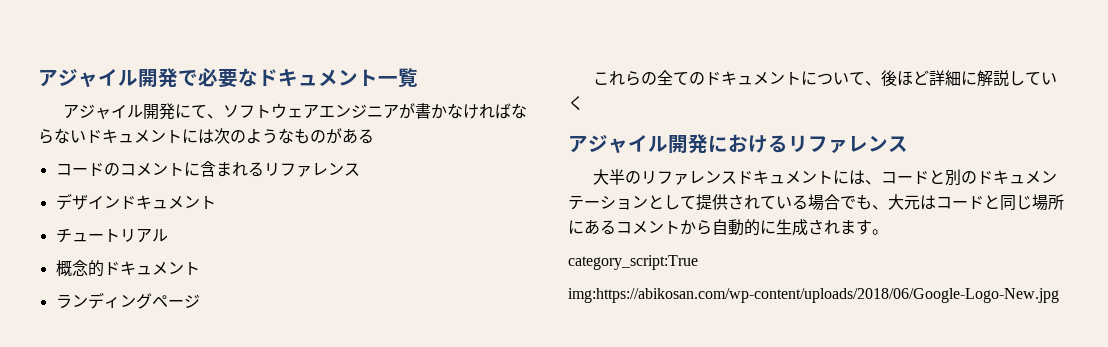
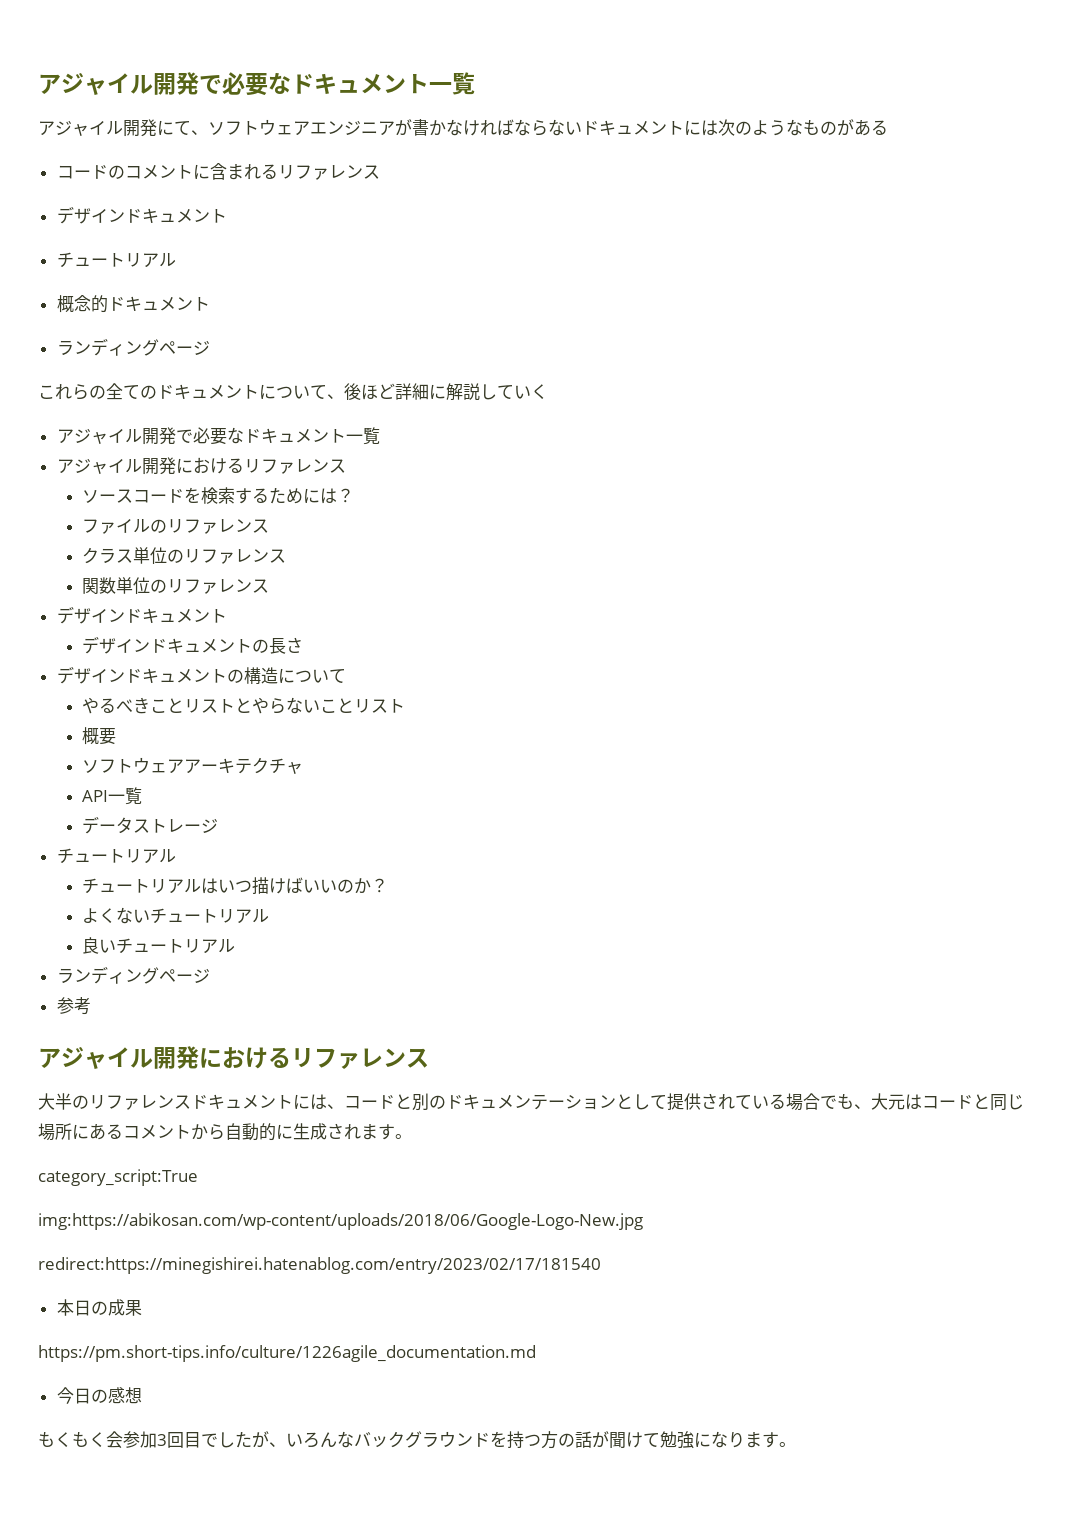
  これらの全てのドキュメントについて、後ほど詳細に解説していく
+ アジャイル開発で必要なドキュメント一覧
+ アジャイル開発におけるリファレンス
+ ソースコードを検索するためには？
+ ファイルのリファレンス
+ クラス単位のリファレンス
+ 関数単位のリファレンス
+ デザインドキュメント
+ デザインドキュメントの長さ
+ デザインドキュメントの構造について
+ やるべきことリストとやらないことリスト
+ 概要
+ ソフトウェアアーキテクチャ
+ API一覧
+ データストレージ
+ チュートリアル
+ チュートリアルはいつ描けばいいのか？
+ よくないチュートリアル
+ 良いチュートリアル
+ ランディングページ
+ 参考
+ redirect:https://minegishirei.hatenablog.com/entry/2023/02/17/181540
+ 本日の成果
+ https://pm.short-tips.info/culture/1226agile_documentation.md
+ 今日の感想
+ もくもく会参加3回目でしたが、いろんなバックグラウンドを持つ方の話が聞けて勉強になります。

